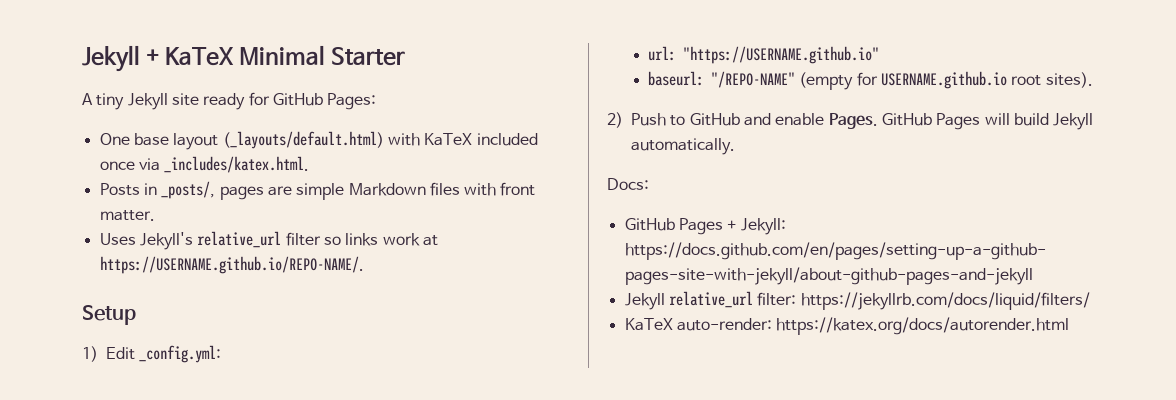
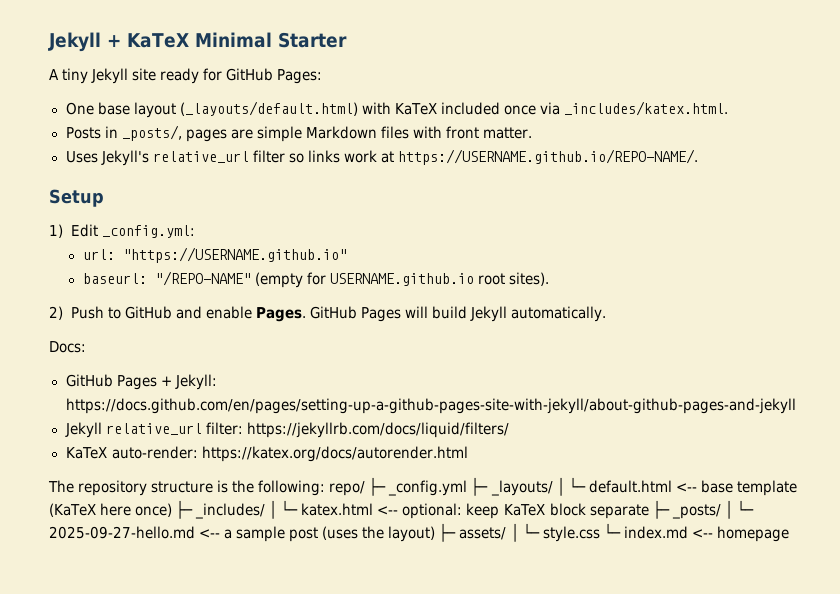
+ The repository structure is the following: repo/ ├─ _config.yml ├─ _layouts/ │ └─ default.html <-- base template (KaTeX here once) ├─ _includes/ │ └─ katex.html <-- optional: keep KaTeX block separate ├─ _posts/ │ └─ 2025-09-27-hello.md <-- a sample post (uses the layout) ├─ assets/ │ └─ style.css └─ index.md <-- homepage

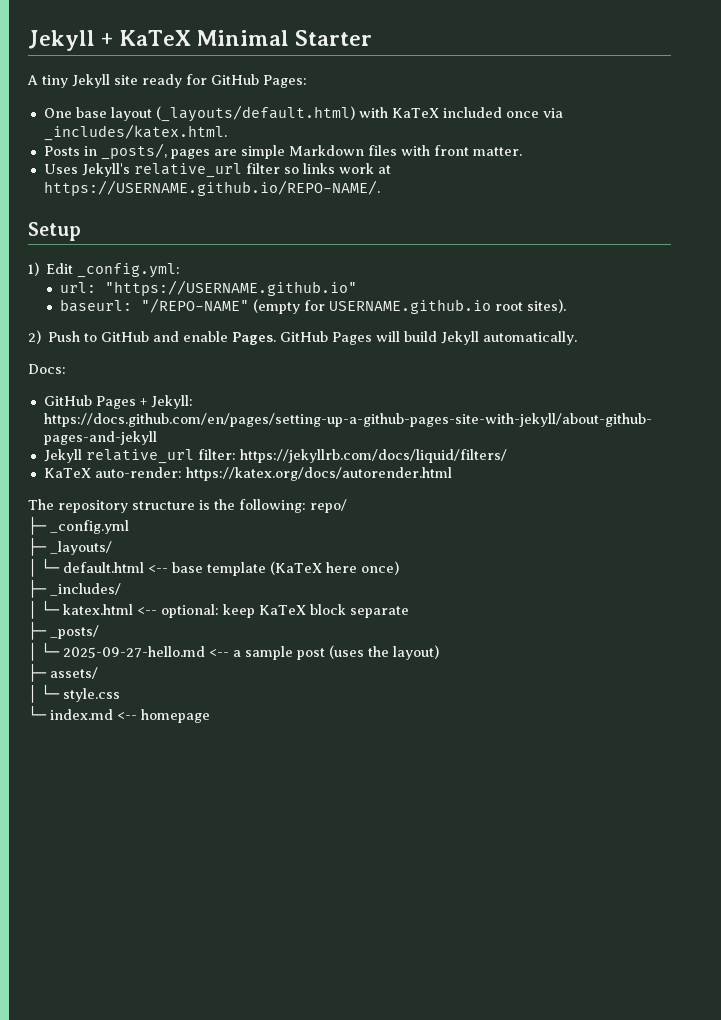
- The repository structure is the following: repo/ ├─ _config.yml ├─ _layouts/ │ └─ default.html <-- base template (KaTeX here once) ├─ _includes/ │ └─ katex.html <-- optional: keep KaTeX block separate ├─ _posts/ │ └─ 2025-09-27-hello.md <-- a sample post (uses the layout) ├─ assets/ │ └─ style.css └─ index.md <-- homepage
+ The repository structure is the following: repo/
+ ├─ _config.yml
+ ├─ _layouts/
+ │ └─ default.html <-- base template (KaTeX here once)
+ ├─ _includes/
+ │ └─ katex.html <-- optional: keep KaTeX block separate
+ ├─ _posts/
+ │ └─ 2025-09-27-hello.md <-- a sample post (uses the layout)
+ ├─ assets/
+ │ └─ style.css
+ └─ index.md <-- homepage

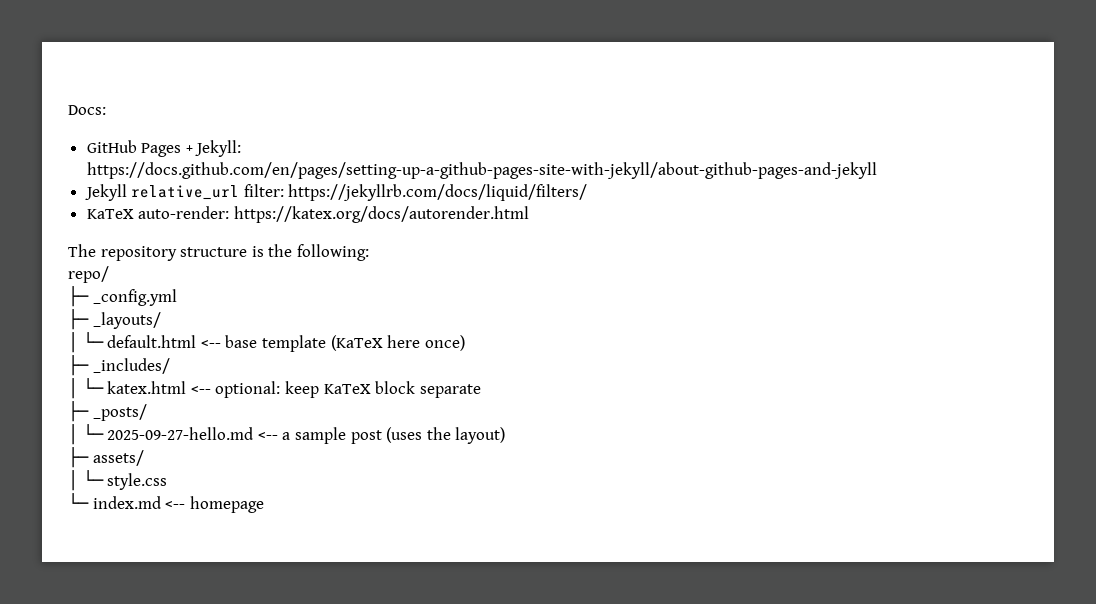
- Jekyll + KaTeX Minimal Starter
- A tiny Jekyll site ready for GitHub Pages:
- One base layout (_layouts/default.html) with KaTeX included once via _includes/katex.html.
- Posts in _posts/, pages are simple Markdown files with front matter.
- Uses Jekyll's relative_url filter so links work at https://USERNAME.github.io/REPO-NAME/.
- Setup
- 1) Edit _config.yml:
- url: "https://USERNAME.github.io"
- baseurl: "/REPO-NAME" (empty for USERNAME.github.io root sites).
- 2) Push to GitHub and enable Pages. GitHub Pages will build Jekyll automatically.
- The repository structure is the following: repo/
+ The repository structure is the following:
+ repo/

